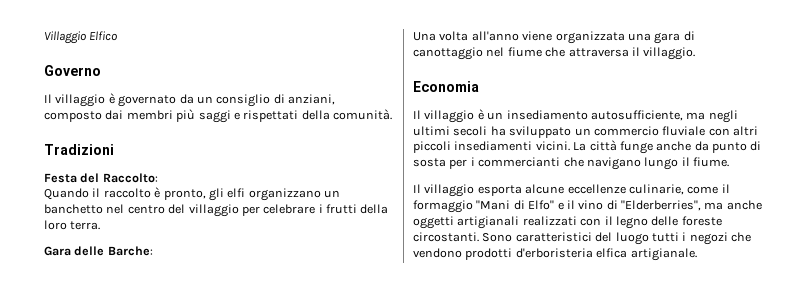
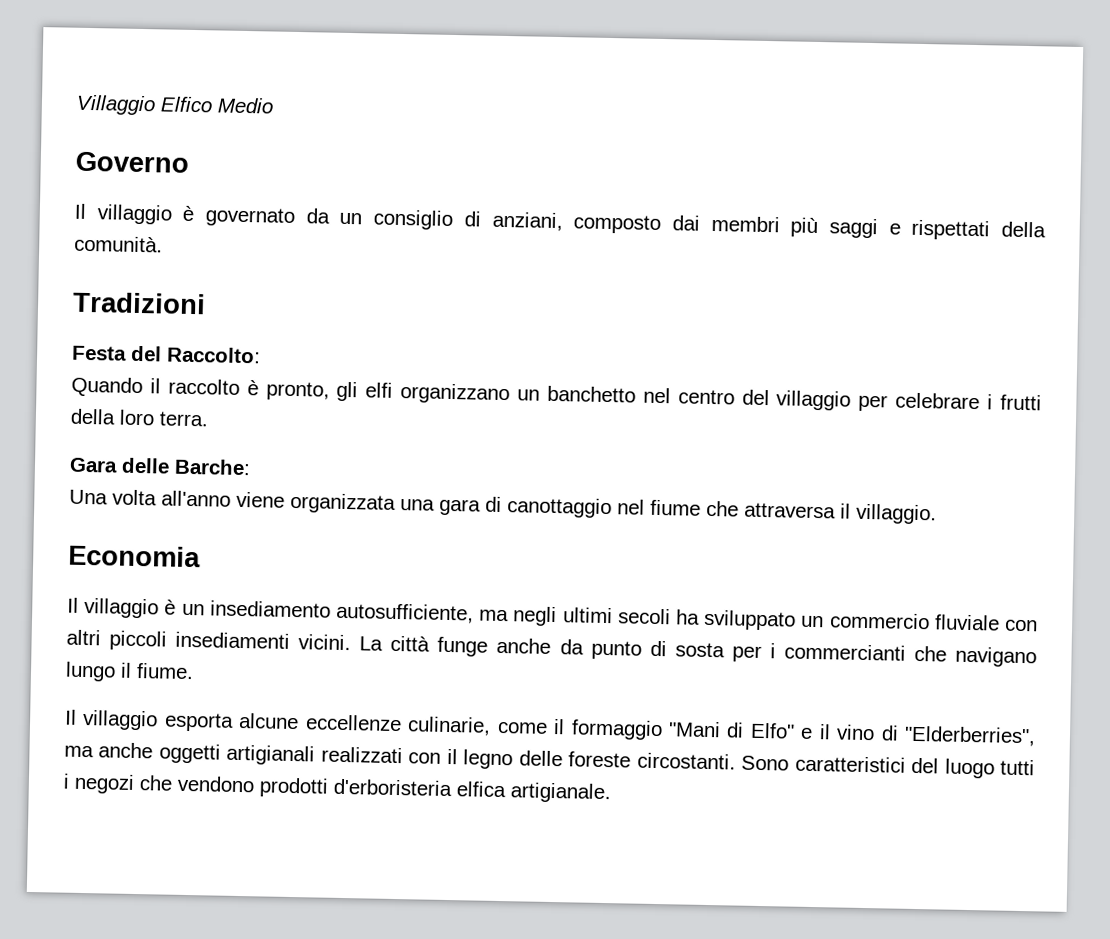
- Villaggio Elfico
+ Villaggio Elfico Medio

